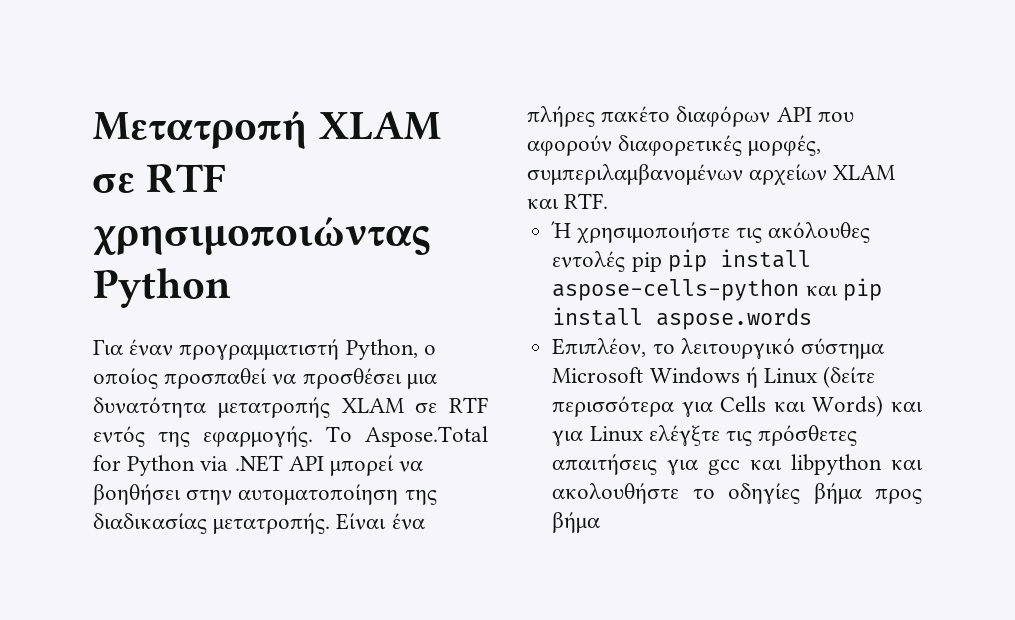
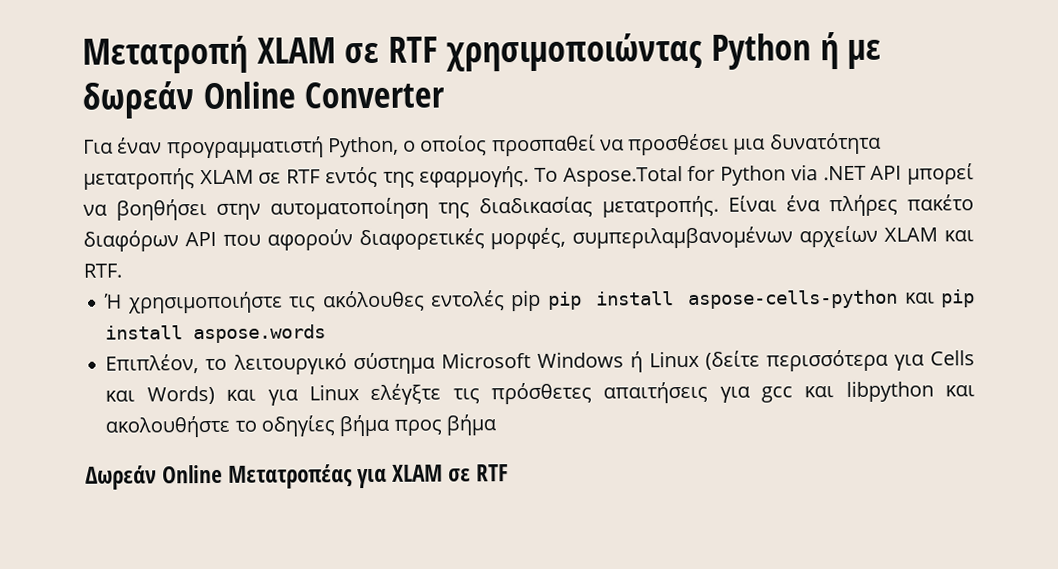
- Μετατροπή XLAM σε RTF χρησιμοποιώντας Python
+ Μετατροπή XLAM σε RTF χρησιμοποιώντας Python ή με δωρεάν Online Converter
+ Δωρεάν Online Μετατροπέας για XLAM σε RTF

